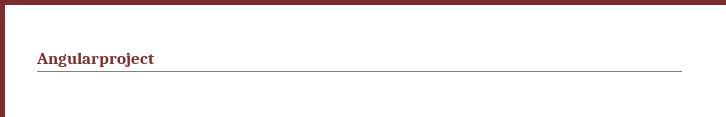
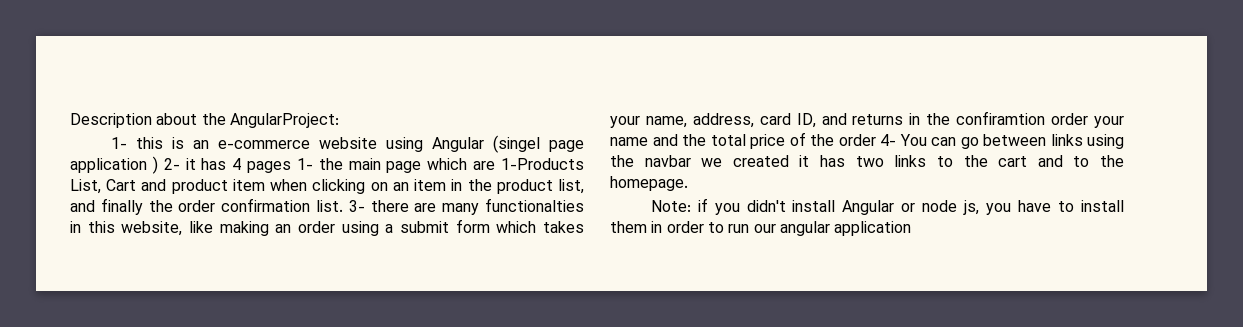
- Angularproject
+ Description about the AngularProject:
+ 1- this is an e-commerce website using Angular (singel page application ) 2- it has 4 pages 1- the main page which are 1-Products List, Cart and product item when clicking on an item in the product list, and finally the order confirmation list. 3- there are many functionalties in this website, like making an order using a submit form which takes your name, address, card ID, and returns in the confiramtion order your name and the total price of the order 4- You can go between links using the navbar we created it has two links to the cart and to the homepage.
+ Note: if you didn't install Angular or node js, you have to install them in order to run our angular application

